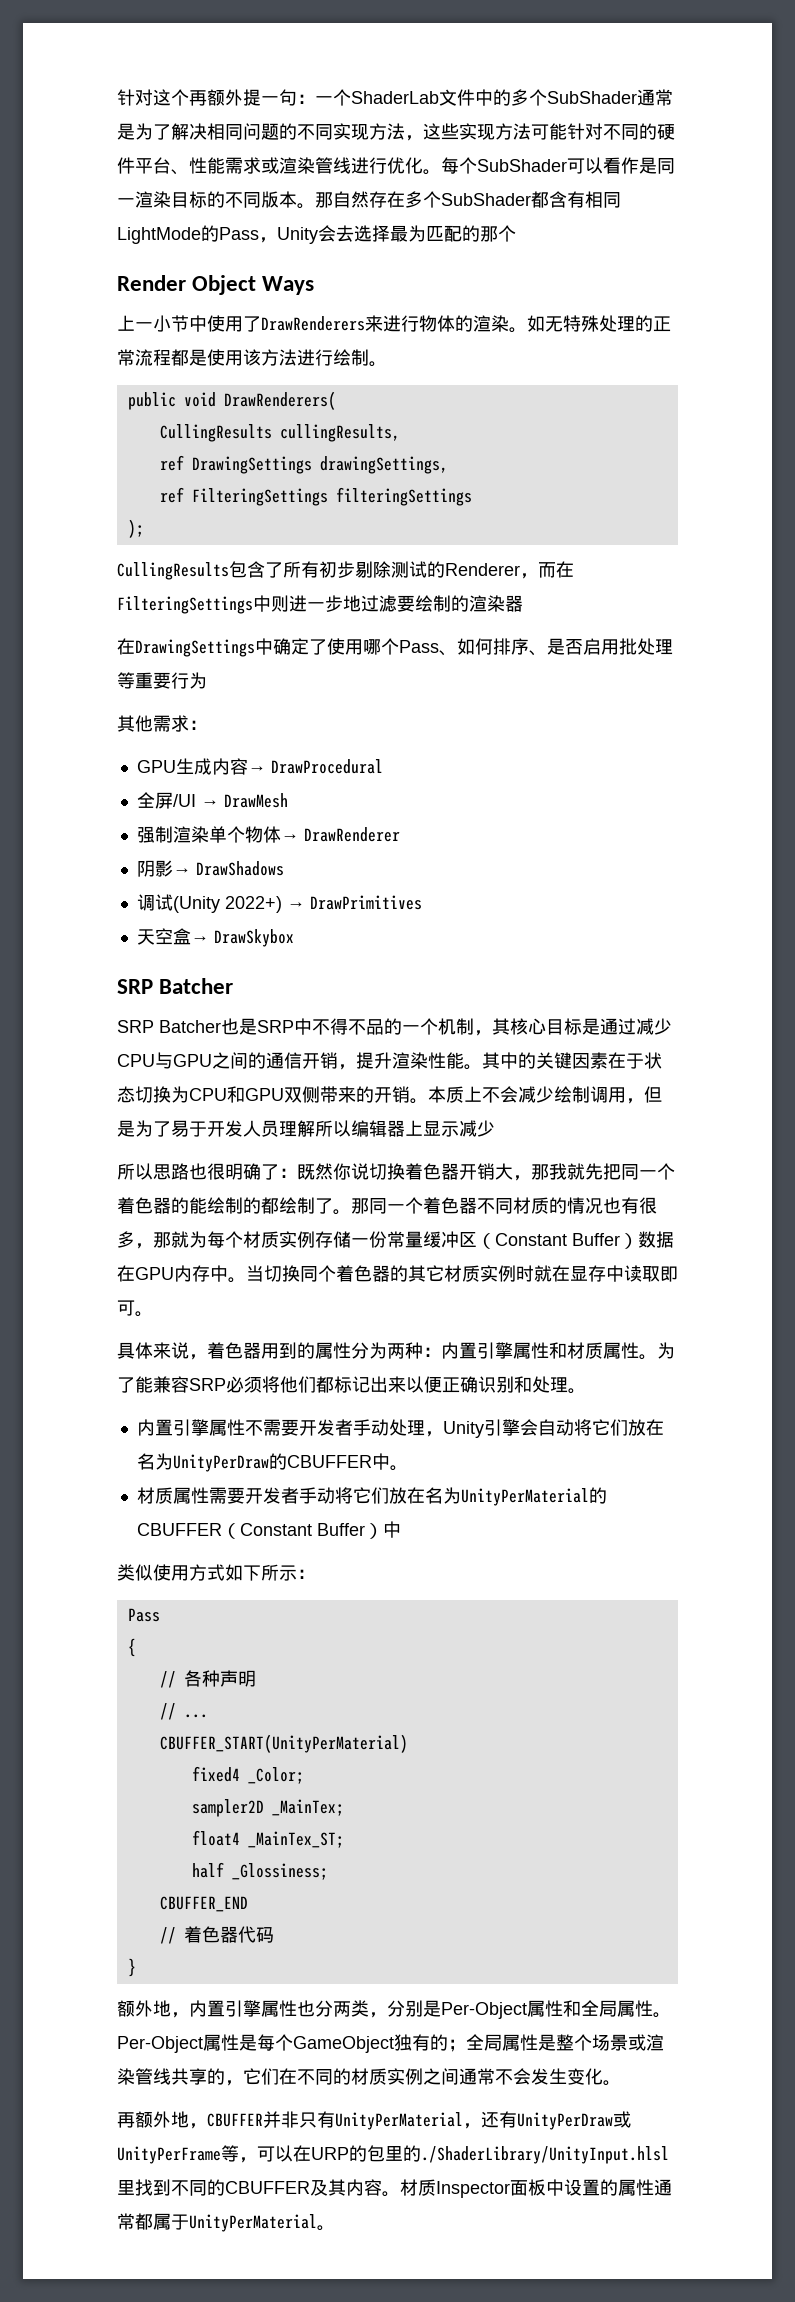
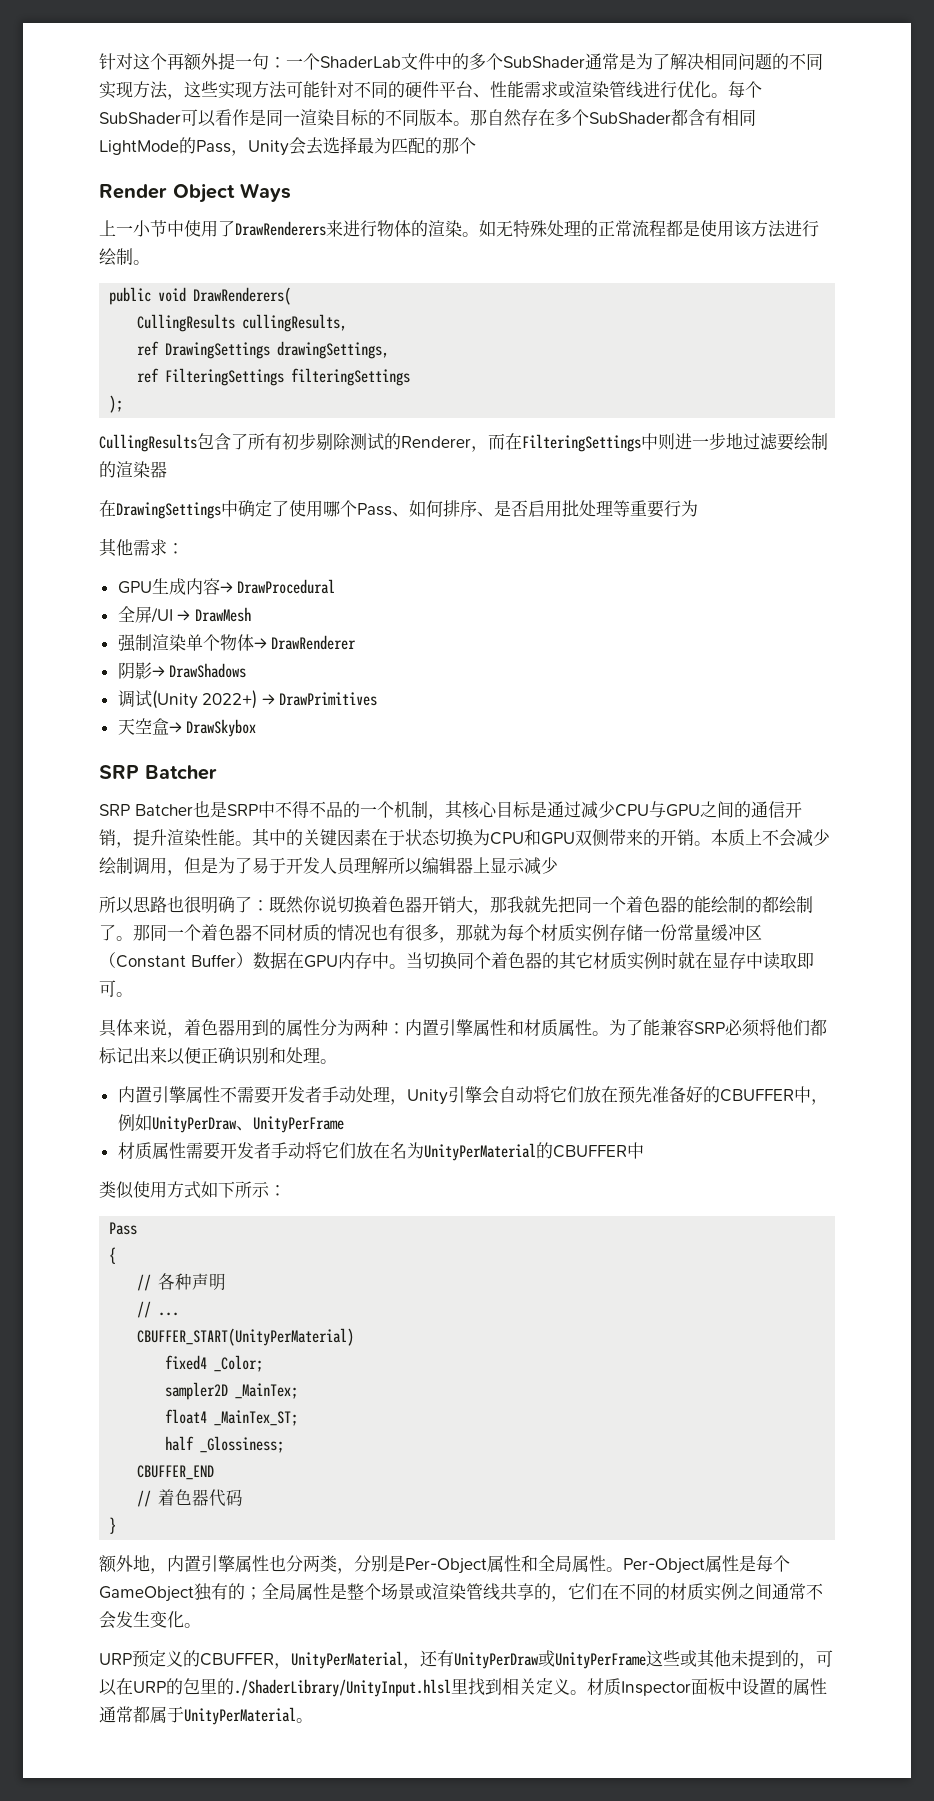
- 内置引擎属性不需要开发者手动处理，Unity引擎会自动将它们放在名为UnityPerDraw的CBUFFER中。
+ 内置引擎属性不需要开发者手动处理，Unity引擎会自动将它们放在预先准备好的CBUFFER中，例如UnityPerDraw、UnityPerFrame
- 材质属性需要开发者手动将它们放在名为UnityPerMaterial的CBUFFER（Constant Buffer）中
+ 材质属性需要开发者手动将它们放在名为UnityPerMaterial的CBUFFER中
- 再额外地，CBUFFER并非只有UnityPerMaterial，还有UnityPerDraw或UnityPerFrame等，可以在URP的包里的./ShaderLibrary/UnityInput.hlsl里找到不同的CBUFFER及其内容。
+ URP预定义的CBUFFER，UnityPerMaterial，还有UnityPerDraw或UnityPerFrame这些或其他未提到的，可以在URP的包里的./ShaderLibrary/UnityInput.hlsl里找到相关定义。

